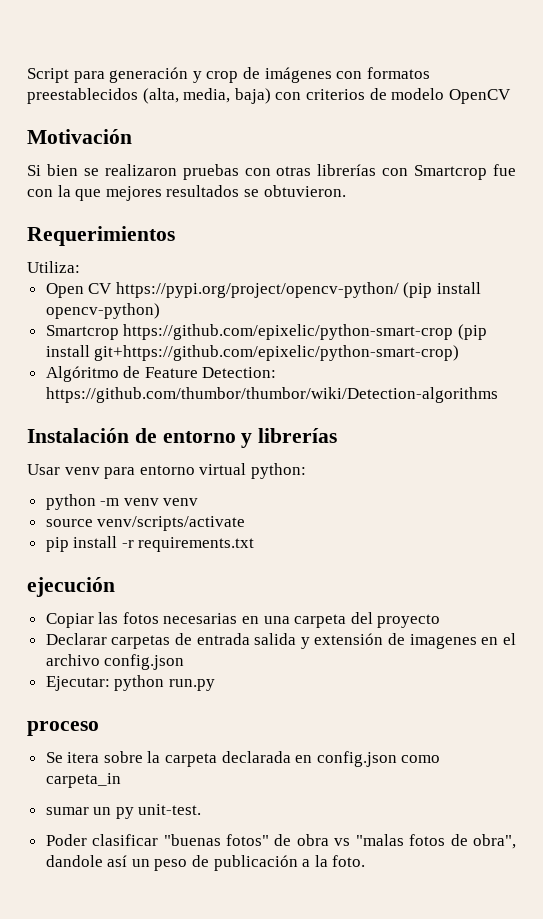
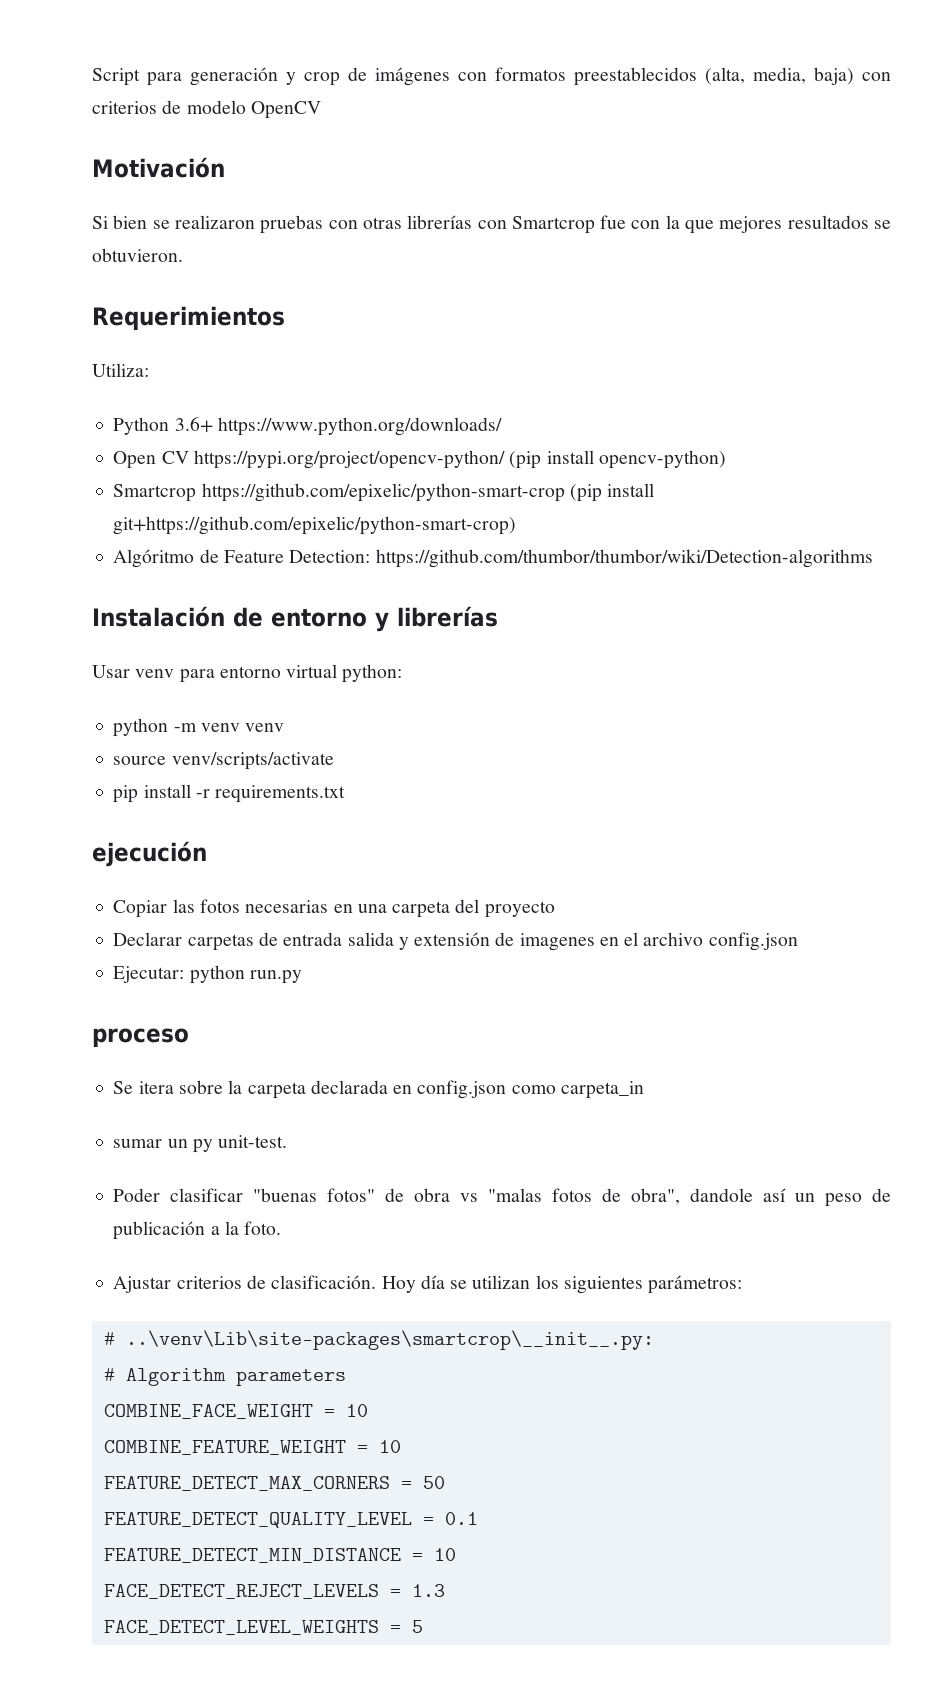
+ Python 3.6+ https://www.python.org/downloads/
+ Ajustar criterios de clasificación. Hoy día se utilizan los siguientes parámetros:
+ # ..\venv\Lib\site-packages\smartcrop\__init__.py:
+ # Algorithm parameters
+ COMBINE_FACE_WEIGHT = 10
+ COMBINE_FEATURE_WEIGHT = 10
+ FEATURE_DETECT_MAX_CORNERS = 50
+ FEATURE_DETECT_QUALITY_LEVEL = 0.1
+ FEATURE_DETECT_MIN_DISTANCE = 10
+ FACE_DETECT_REJECT_LEVELS = 1.3
+ FACE_DETECT_LEVEL_WEIGHTS = 5

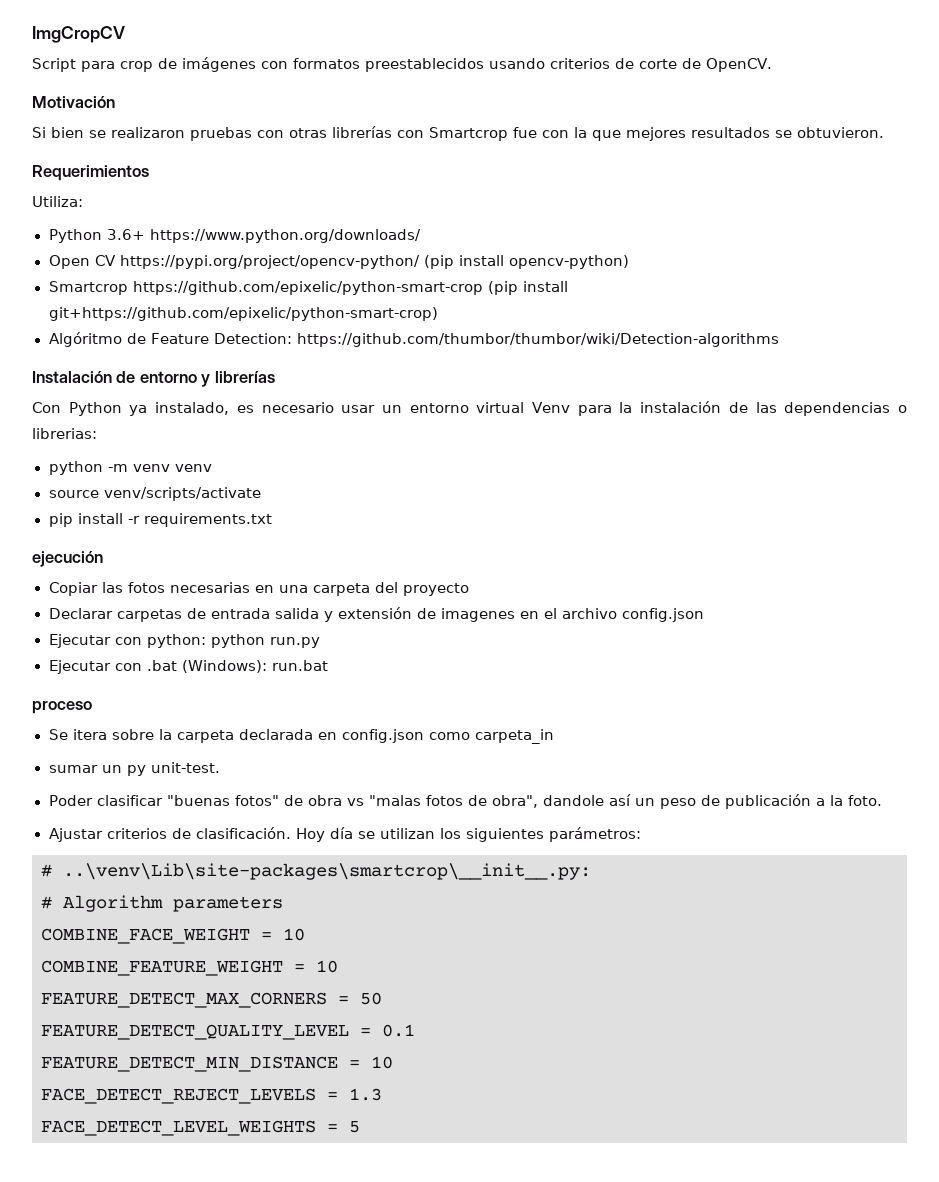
+ ImgCropCV
- Script para generación y crop de imágenes con formatos preestablecidos (alta, media, baja) con criterios de modelo OpenCV
+ Script para crop de imágenes con formatos preestablecidos usando criterios de corte de OpenCV.
- Usar venv para entorno virtual python:
+ Con Python ya instalado, es necesario usar un entorno virtual Venv para la instalación de las dependencias o librerias:
- Ejecutar: python run.py
+ Ejecutar con python: python run.py
+ Ejecutar con .bat (Windows): run.bat

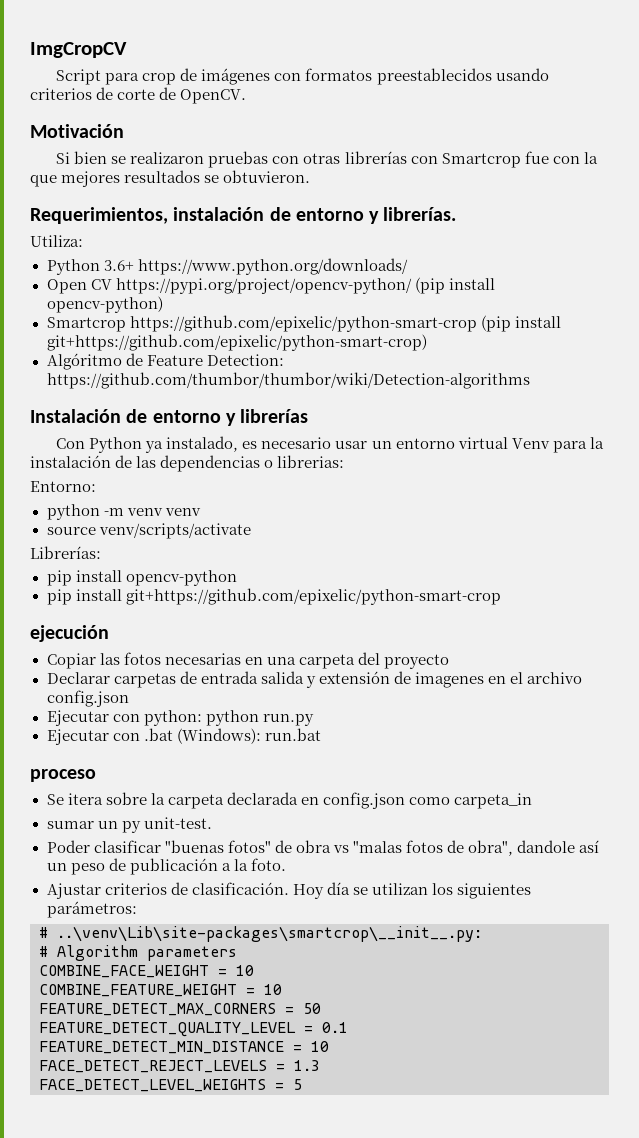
- Requerimientos
+ Requerimientos, instalación de entorno y librerías.
+ Entorno:
- pip install -r requirements.txt
+ Librerías:
+ pip install opencv-python
+ pip install git+https://github.com/epixelic/python-smart-crop

